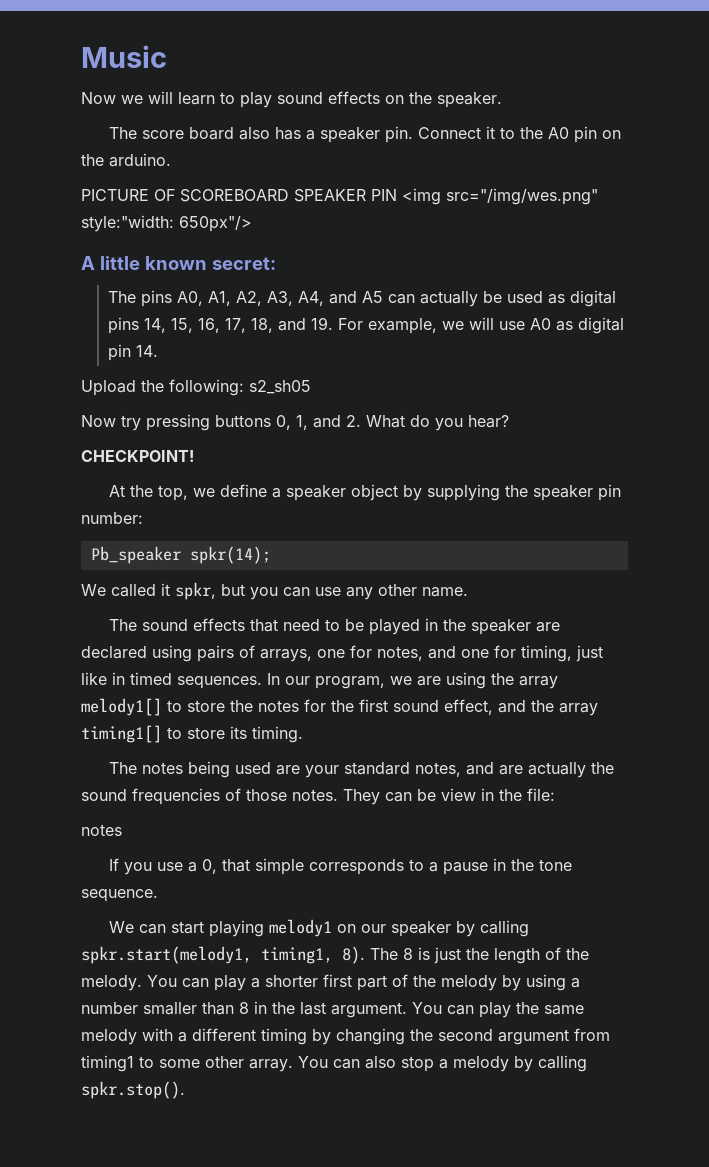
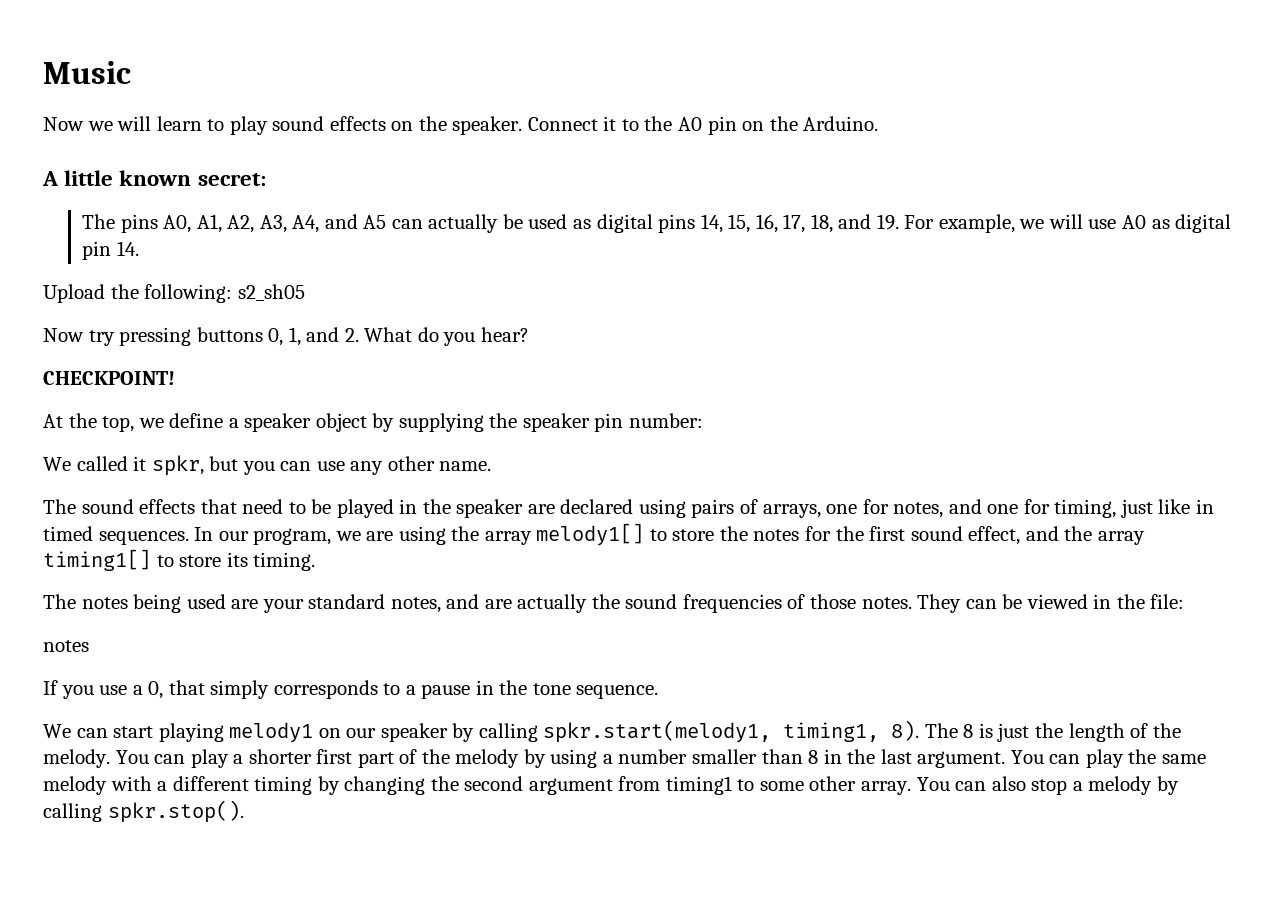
- Now we will learn to play sound effects on the speaker.
- The score board also has a speaker pin. Connect it to the A0 pin on the arduino.
- PICTURE OF SCOREBOARD SPEAKER PIN <img src="/img/wes.png" style:"width: 650px"/>
+ Now we will learn to play sound effects on the speaker. Connect it to the A0 pin on the Arduino.
- Pb_speaker spkr(14);
- They can be view in the file:
+ They can be viewed in the file:
- If you use a 0, that simple corresponds to a pause in the tone sequence.
+ If you use a 0, that simply corresponds to a pause in the tone sequence.

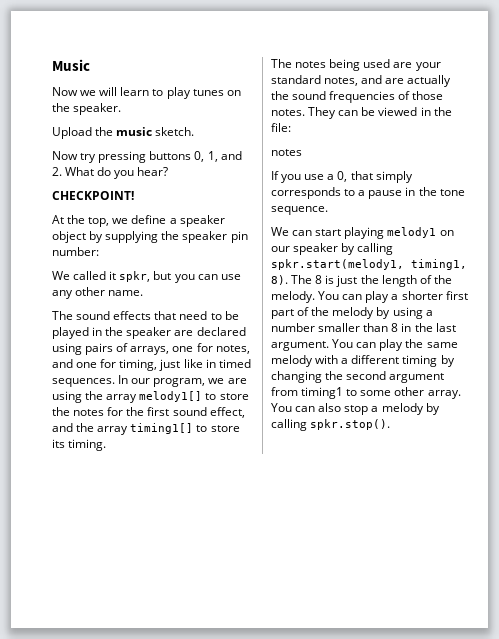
- Now we will learn to play sound effects on the speaker. Connect it to the A0 pin on the Arduino.
- A little known secret:
- The pins A0, A1, A2, A3, A4, and A5 can actually be used as digital pins 14, 15, 16, 17, 18, and 19. For example, we will use A0 as digital pin 14.
+ Now we will learn to play tunes on the speaker.
- Upload the following: s2_sh05
+ Upload the music sketch.

